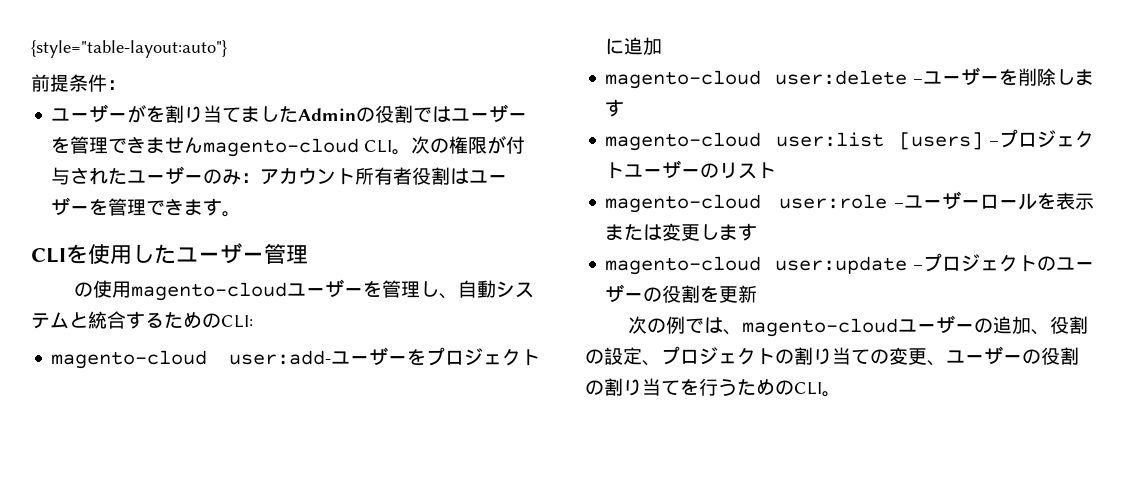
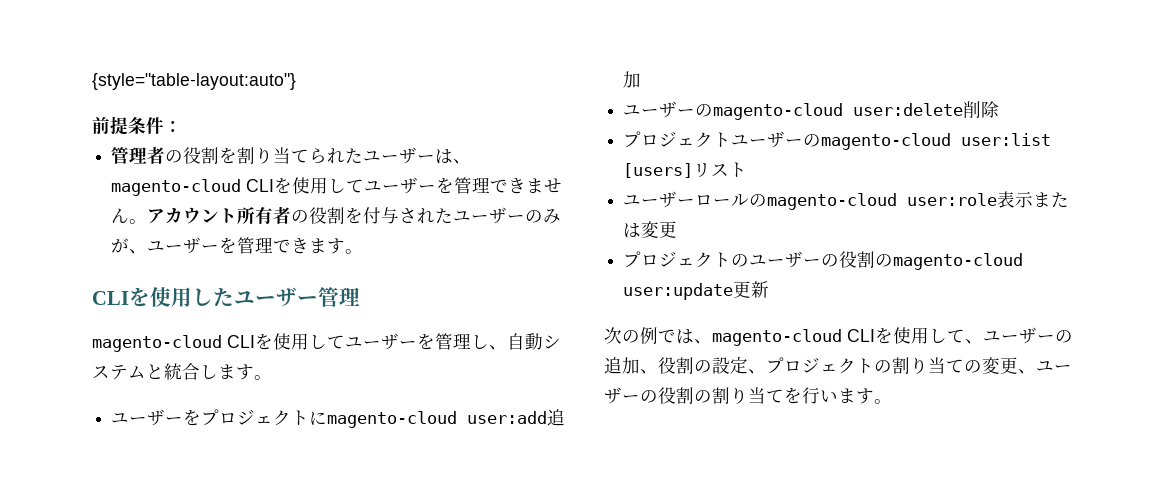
- ユーザーがを割り当てましたAdminの役割ではユーザーを管理できませんmagento-cloud CLI。次の権限が付与されたユーザーのみ：アカウント所有者役割はユーザーを管理できます。
+ 管理者の役割を割り当てられたユーザーは、magento-cloud CLIを使用してユーザーを管理できません。アカウント所有者の役割を付与されたユーザーのみが、ユーザーを管理できます。
- の使用magento-cloudユーザーを管理し、自動システムと統合するためのCLI:
- magento-cloud user:add-ユーザーをプロジェクトに追加
+ magento-cloud CLIを使用してユーザーを管理し、自動システムと統合します。
+ ユーザーをプロジェクトにmagento-cloud user:add追加
- magento-cloud user:delete –ユーザーを削除します
- magento-cloud user:list [users] –プロジェクトユーザーのリスト
+ ユーザーのmagento-cloud user:delete削除
+ プロジェクトユーザーのmagento-cloud user:list [users]リスト
- magento-cloud user:role –ユーザーロールを表示または変更します
- magento-cloud user:update –プロジェクトのユーザーの役割を更新
+ ユーザーロールのmagento-cloud user:role表示または変更
+ プロジェクトのユーザーの役割のmagento-cloud user:update更新
- 次の例では、magento-cloudユーザーの追加、役割の設定、プロジェクトの割り当ての変更、ユーザーの役割の割り当てを行うためのCLI。
+ 次の例では、magento-cloud CLIを使用して、ユーザーの追加、役割の設定、プロジェクトの割り当ての変更、ユーザーの役割の割り当てを行います。

